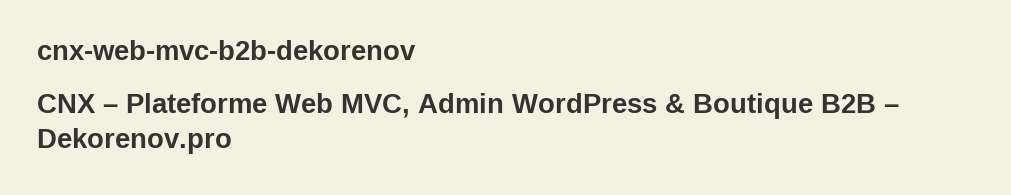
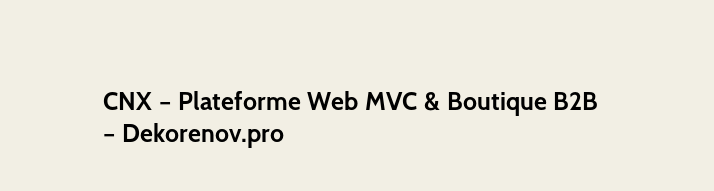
- cnx-web-mvc-b2b-dekorenov
- CNX – Plateforme Web MVC, Admin WordPress & Boutique B2B – Dekorenov.pro
+ CNX – Plateforme Web MVC & Boutique B2B – Dekorenov.pro

